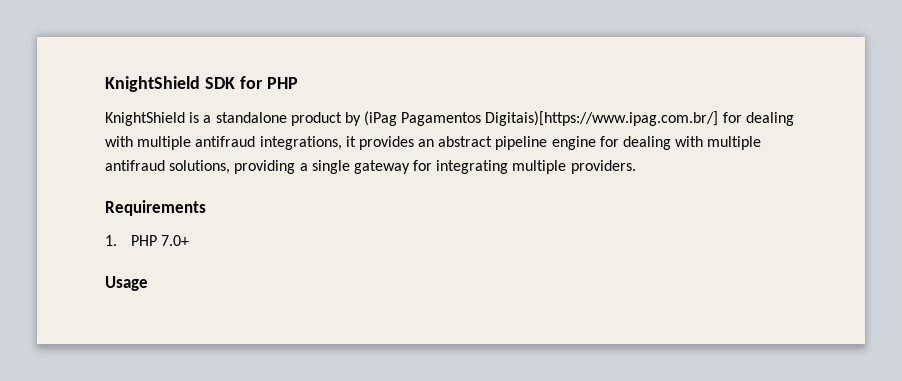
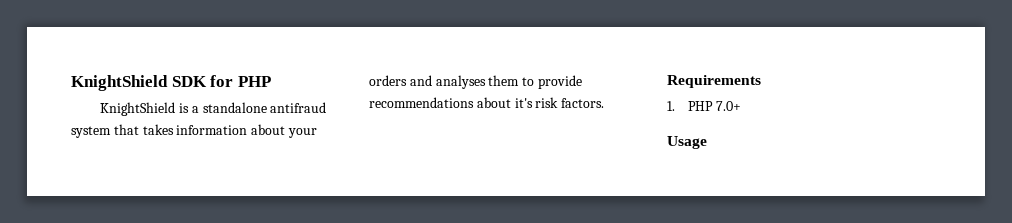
- KnightShield is a standalone product by (iPag Pagamentos Digitais)[https://www.ipag.com.br/] for dealing with multiple antifraud integrations, it provides an abstract pipeline engine for dealing with multiple antifraud solutions, providing a single gateway for integrating multiple providers.
+ KnightShield is a standalone antifraud system that takes information about your orders and analyses them to provide recommendations about it's risk factors.

